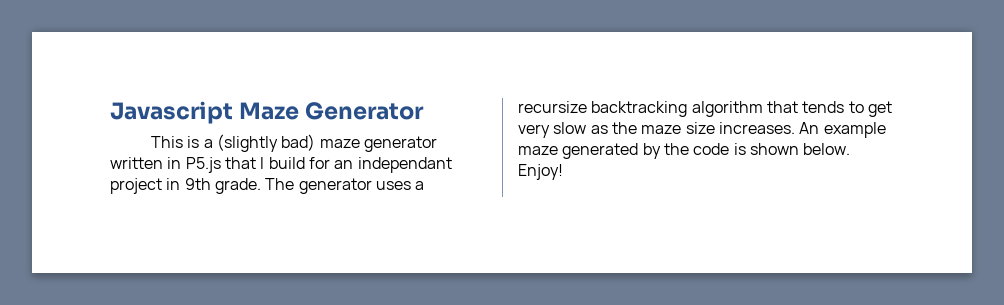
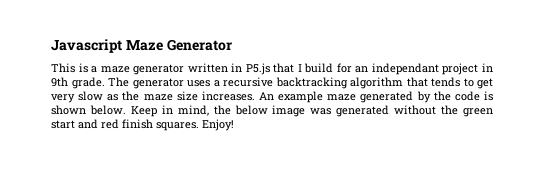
- This is a (slightly bad) maze generator written in P5.js that I build for an independant project in 9th grade.
+ This is a maze generator written in P5.js that I build for an independant project in 9th grade.
- The generator uses a recursize backtracking algorithm that tends to get very slow as the maze size increases.
+ The generator uses a recursive backtracking algorithm that tends to get very slow as the maze size increases.
+ Keep in mind, the below image was generated without the green start and red finish squares.

